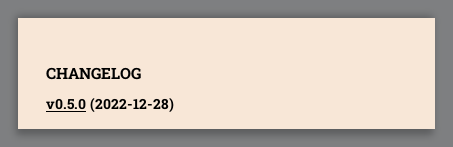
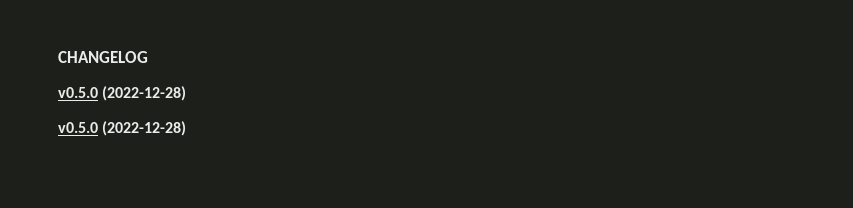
  CHANGELOG
+ v0.5.0 (2022-12-28)

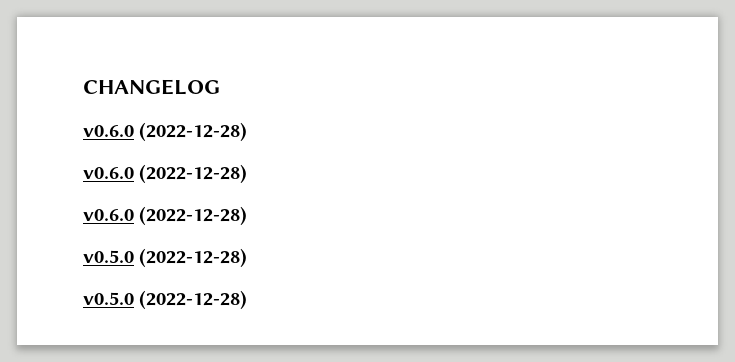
  CHANGELOG
+ v0.6.0 (2022-12-28)
+ v0.6.0 (2022-12-28)
+ v0.6.0 (2022-12-28)

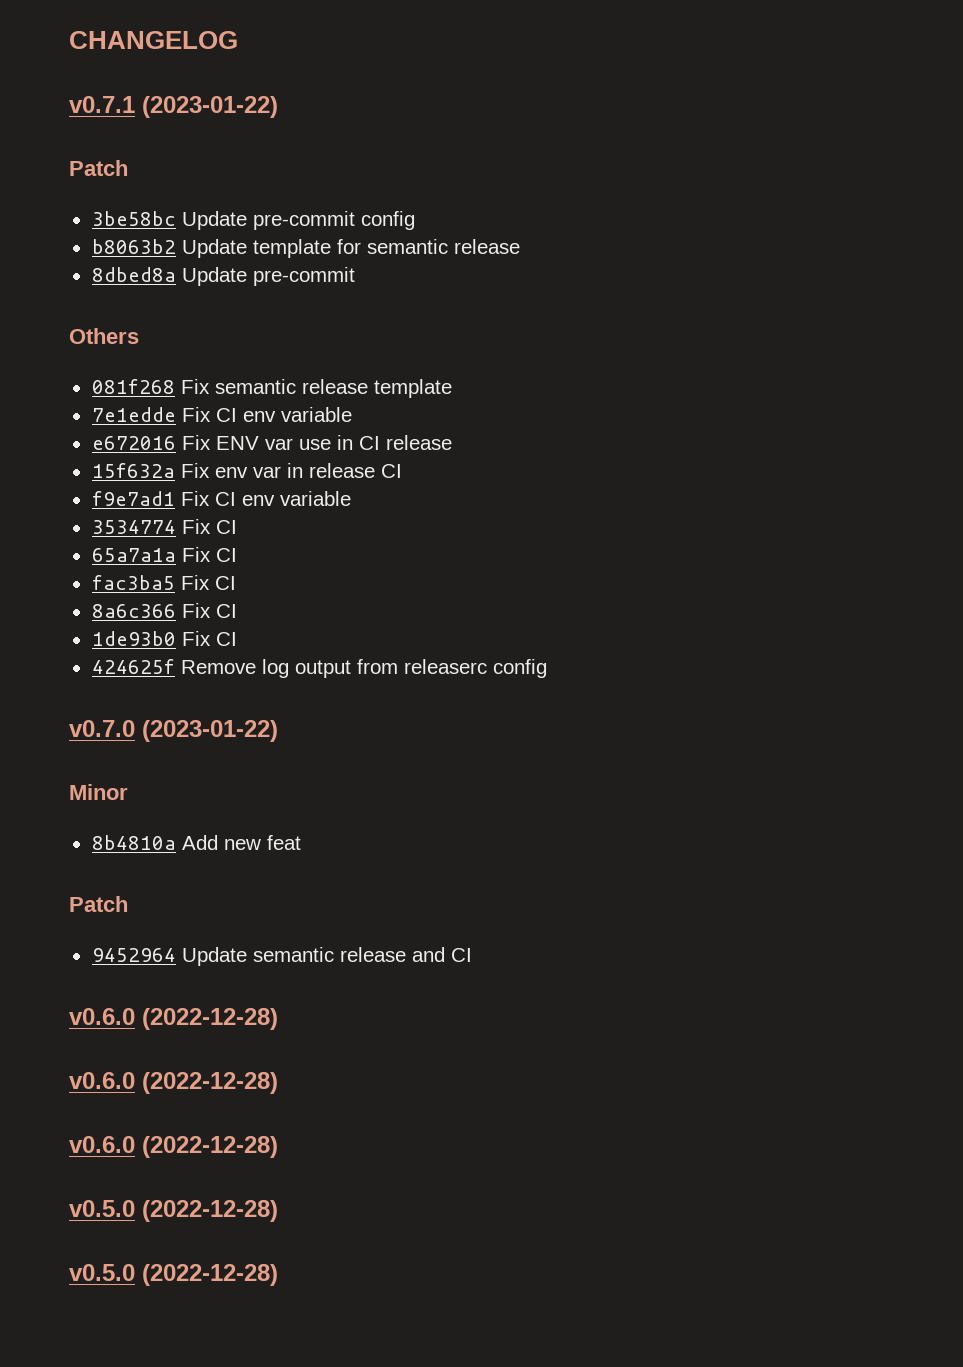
+ v0.7.1 (2023-01-22)
+ Patch
+ 3be58bc Update pre-commit config
+ b8063b2 Update template for semantic release
+ 8dbed8a Update pre-commit
+ Others
+ 081f268 Fix semantic release template
+ 7e1edde Fix CI env variable
+ e672016 Fix ENV var use in CI release
+ 15f632a Fix env var in release CI
+ f9e7ad1 Fix CI env variable
+ 3534774 Fix CI
+ 65a7a1a Fix CI
+ fac3ba5 Fix CI
+ 8a6c366 Fix CI
+ 1de93b0 Fix CI
+ 424625f Remove log output from releaserc config
+ v0.7.0 (2023-01-22)
+ Minor
+ 8b4810a Add new feat
+ Patch
+ 9452964 Update semantic release and CI

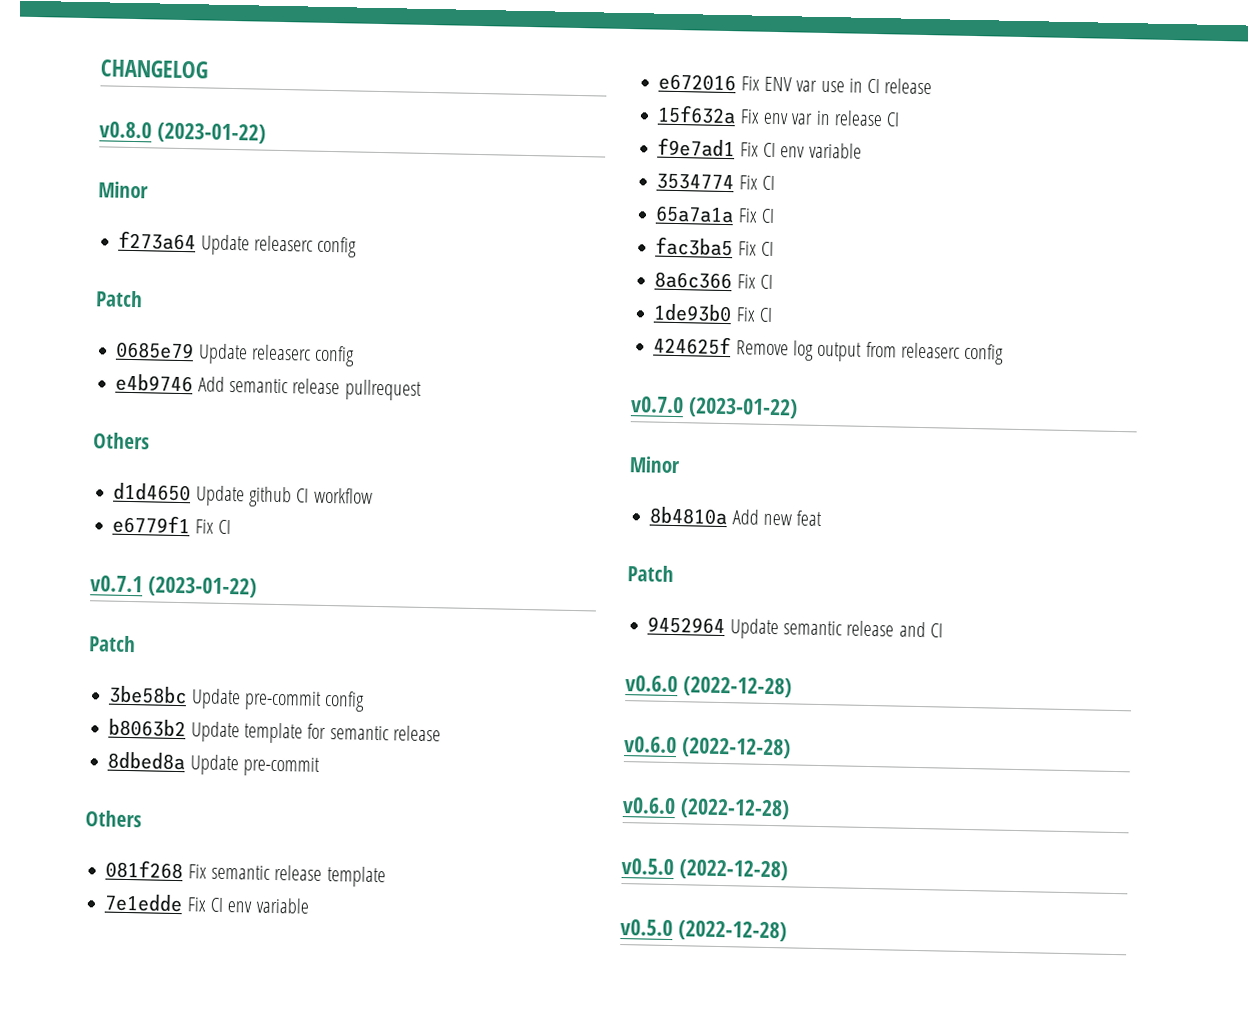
+ v0.8.0 (2023-01-22)
+ Minor
+ f273a64 Update releaserc config
+ Patch
+ 0685e79 Update releaserc config
+ e4b9746 Add semantic release pullrequest
+ Others
+ d1d4650 Update github CI workflow
+ e6779f1 Fix CI

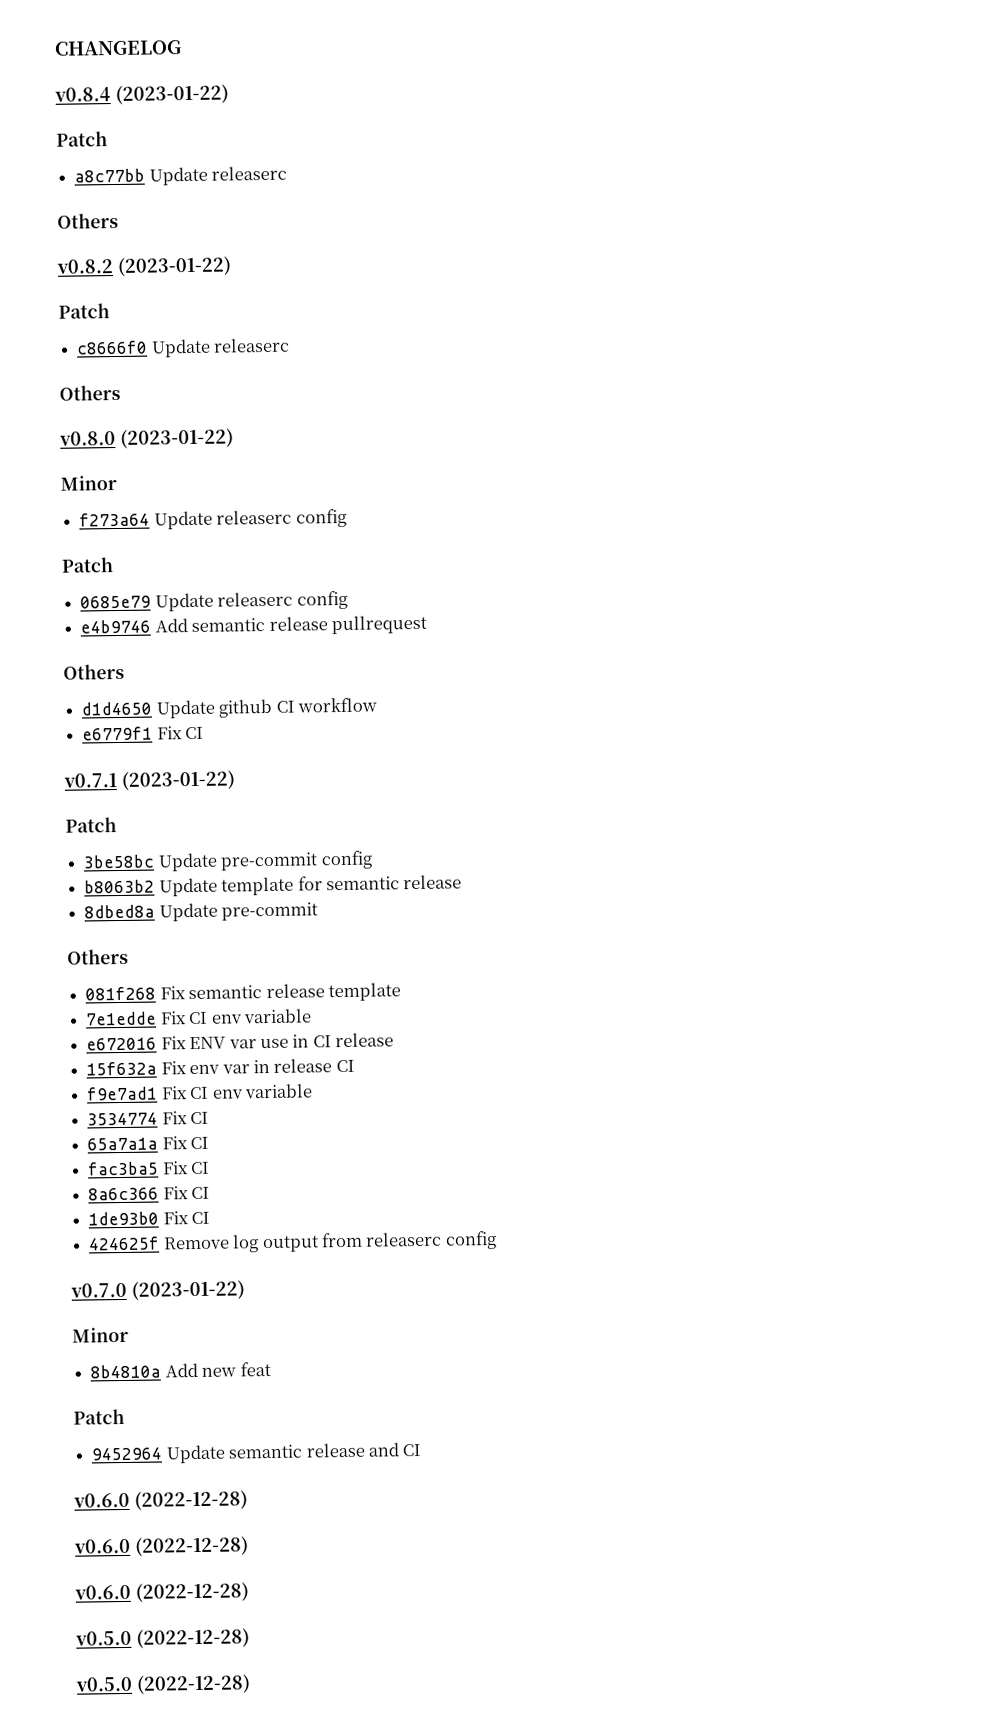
+ v0.8.4 (2023-01-22)
+ Patch
+ a8c77bb Update releaserc
+ Others
+ v0.8.2 (2023-01-22)
+ Patch
+ c8666f0 Update releaserc
+ Others

